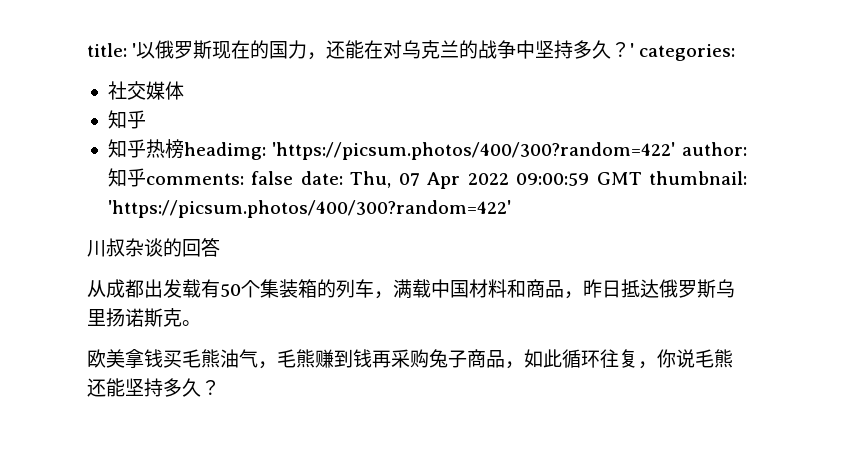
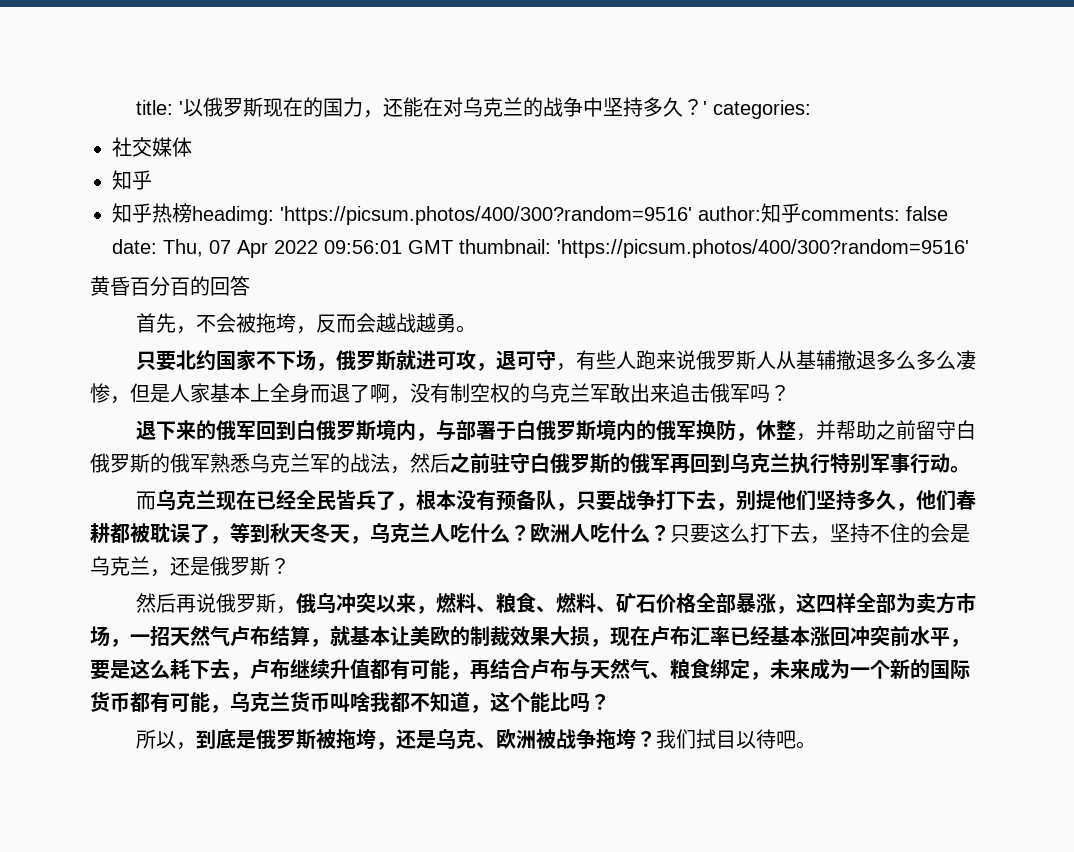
- 知乎热榜headimg: 'https://picsum.photos/400/300?random=422' author:知乎comments: false date: Thu, 07 Apr 2022 09:00:59 GMT thumbnail: 'https://picsum.photos/400/300?random=422'
- 川叔杂谈的回答
- 从成都出发载有50个集装箱的列车，满载中国材料和商品，昨日抵达俄罗斯乌里扬诺斯克。
- 欧美拿钱买毛熊油气，毛熊赚到钱再采购兔子商品，如此循环往复，你说毛熊还能坚持多久？
+ 知乎热榜headimg: 'https://picsum.photos/400/300?random=9516' author:知乎comments: false date: Thu, 07 Apr 2022 09:56:01 GMT thumbnail: 'https://picsum.photos/400/300?random=9516'
+ 黄昏百分百的回答
+ 首先，不会被拖垮，反而会越战越勇。
+ 只要北约国家不下场，俄罗斯就进可攻，退可守，有些人跑来说俄罗斯人从基辅撤退多么多么凄惨，但是人家基本上全身而退了啊，没有制空权的乌克兰军敢出来追击俄军吗？
+ 退下来的俄军回到白俄罗斯境内，与部署于白俄罗斯境内的俄军换防，休整，并帮助之前留守白俄罗斯的俄军熟悉乌克兰军的战法，然后之前驻守白俄罗斯的俄军再回到乌克兰执行特别军事行动。
+ 而乌克兰现在已经全民皆兵了，根本没有预备队，只要战争打下去，别提他们坚持多久，他们春耕都被耽误了，等到秋天冬天，乌克兰人吃什么？欧洲人吃什么？只要这么打下去，坚持不住的会是乌克兰，还是俄罗斯？
+ 然后再说俄罗斯，俄乌冲突以来，燃料、粮食、燃料、矿石价格全部暴涨，这四样全部为卖方市场，一招天然气卢布结算，就基本让美欧的制裁效果大损，现在卢布汇率已经基本涨回冲突前水平，要是这么耗下去，卢布继续升值都有可能，再结合卢布与天然气、粮食绑定，未来成为一个新的国际货币都有可能，乌克兰货币叫啥我都不知道，这个能比吗？
+ 所以，到底是俄罗斯被拖垮，还是乌克、欧洲被战争拖垮？我们拭目以待吧。

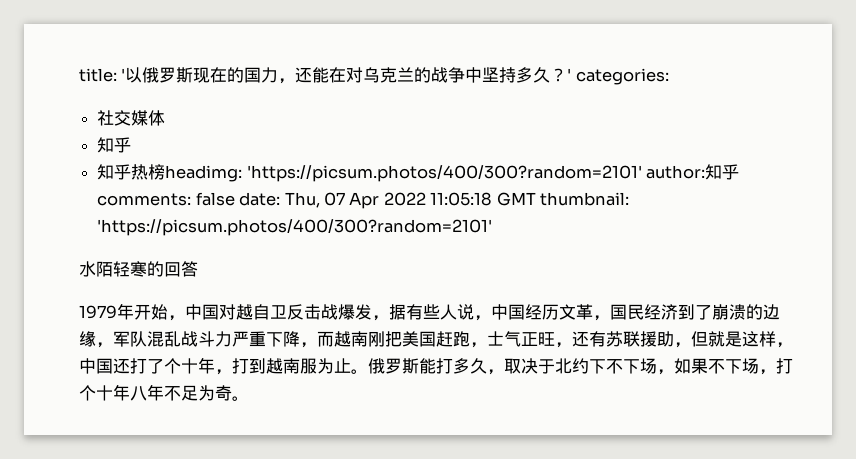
- 知乎热榜headimg: 'https://picsum.photos/400/300?random=9516' author:知乎comments: false date: Thu, 07 Apr 2022 09:56:01 GMT thumbnail: 'https://picsum.photos/400/300?random=9516'
- 黄昏百分百的回答
- 首先，不会被拖垮，反而会越战越勇。
- 只要北约国家不下场，俄罗斯就进可攻，退可守，有些人跑来说俄罗斯人从基辅撤退多么多么凄惨，但是人家基本上全身而退了啊，没有制空权的乌克兰军敢出来追击俄军吗？
- 退下来的俄军回到白俄罗斯境内，与部署于白俄罗斯境内的俄军换防，休整，并帮助之前留守白俄罗斯的俄军熟悉乌克兰军的战法，然后之前驻守白俄罗斯的俄军再回到乌克兰执行特别军事行动。
- 而乌克兰现在已经全民皆兵了，根本没有预备队，只要战争打下去，别提他们坚持多久，他们春耕都被耽误了，等到秋天冬天，乌克兰人吃什么？欧洲人吃什么？只要这么打下去，坚持不住的会是乌克兰，还是俄罗斯？
- 然后再说俄罗斯，俄乌冲突以来，燃料、粮食、燃料、矿石价格全部暴涨，这四样全部为卖方市场，一招天然气卢布结算，就基本让美欧的制裁效果大损，现在卢布汇率已经基本涨回冲突前水平，要是这么耗下去，卢布继续升值都有可能，再结合卢布与天然气、粮食绑定，未来成为一个新的国际货币都有可能，乌克兰货币叫啥我都不知道，这个能比吗？
- 所以，到底是俄罗斯被拖垮，还是乌克、欧洲被战争拖垮？我们拭目以待吧。
+ 知乎热榜headimg: 'https://picsum.photos/400/300?random=2101' author:知乎comments: false date: Thu, 07 Apr 2022 11:05:18 GMT thumbnail: 'https://picsum.photos/400/300?random=2101'
+ 水陌轻寒的回答
+ 1979年开始，中国对越自卫反击战爆发，据有些人说，中国经历文革，国民经济到了崩溃的边缘，军队混乱战斗力严重下降，而越南刚把美国赶跑，士气正旺，还有苏联援助，但就是这样，中国还打了个十年，打到越南服为止。俄罗斯能打多久，取决于北约下不下场，如果不下场，打个十年八年不足为奇。

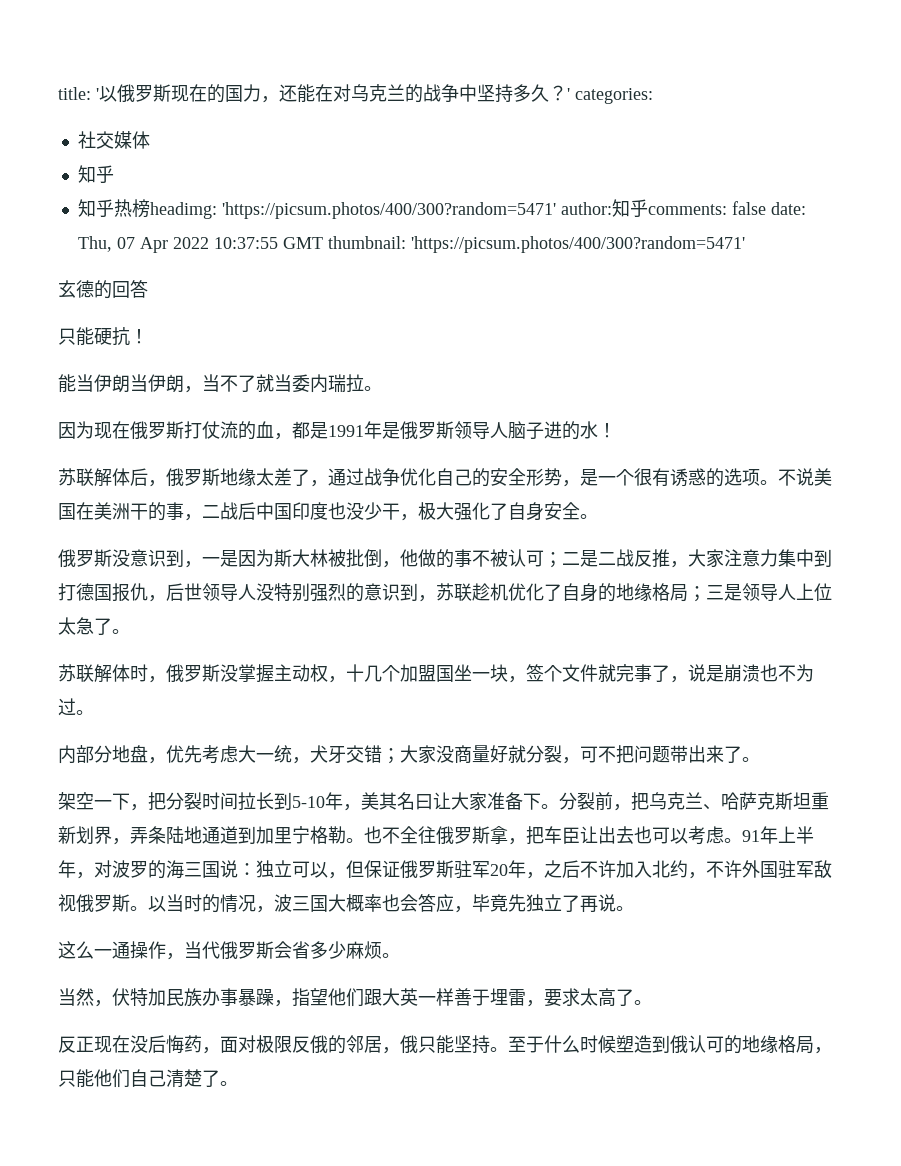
- 知乎热榜headimg: 'https://picsum.photos/400/300?random=2101' author:知乎comments: false date: Thu, 07 Apr 2022 11:05:18 GMT thumbnail: 'https://picsum.photos/400/300?random=2101'
- 水陌轻寒的回答
+ 知乎热榜headimg: 'https://picsum.photos/400/300?random=5471' author:知乎comments: false date: Thu, 07 Apr 2022 10:37:55 GMT thumbnail: 'https://picsum.photos/400/300?random=5471'
+ 玄德的回答
- 1979年开始，中国对越自卫反击战爆发，据有些人说，中国经历文革，国民经济到了崩溃的边缘，军队混乱战斗力严重下降，而越南刚把美国赶跑，士气正旺，还有苏联援助，但就是这样，中国还打了个十年，打到越南服为止。俄罗斯能打多久，取决于北约下不下场，如果不下场，打个十年八年不足为奇。
+ 只能硬抗！
+ 能当伊朗当伊朗，当不了就当委内瑞拉。
+ 因为现在俄罗斯打仗流的血，都是1991年是俄罗斯领导人脑子进的水！
+ 苏联解体后，俄罗斯地缘太差了，通过战争优化自己的安全形势，是一个很有诱惑的选项。不说美国在美洲干的事，二战后中国印度也没少干，极大强化了自身安全。
+ 俄罗斯没意识到，一是因为斯大林被批倒，他做的事不被认可；二是二战反推，大家注意力集中到打德国报仇，后世领导人没特别强烈的意识到，苏联趁机优化了自身的地缘格局；三是领导人上位太急了。
+ 苏联解体时，俄罗斯没掌握主动权，十几个加盟国坐一块，签个文件就完事了，说是崩溃也不为过。
+ 内部分地盘，优先考虑大一统，犬牙交错；大家没商量好就分裂，可不把问题带出来了。
+ 架空一下，把分裂时间拉长到5-10年，美其名曰让大家准备下。分裂前，把乌克兰、哈萨克斯坦重新划界，弄条陆地通道到加里宁格勒。也不全往俄罗斯拿，把车臣让出去也可以考虑。91年上半年，对波罗的海三国说：独立可以，但保证俄罗斯驻军20年，之后不许加入北约，不许外国驻军敌视俄罗斯。以当时的情况，波三国大概率也会答应，毕竟先独立了再说。
+ 这么一通操作，当代俄罗斯会省多少麻烦。
+ 当然，伏特加民族办事暴躁，指望他们跟大英一样善于埋雷，要求太高了。
+ 反正现在没后悔药，面对极限反俄的邻居，俄只能坚持。至于什么时候塑造到俄认可的地缘格局，只能他们自己清楚了。

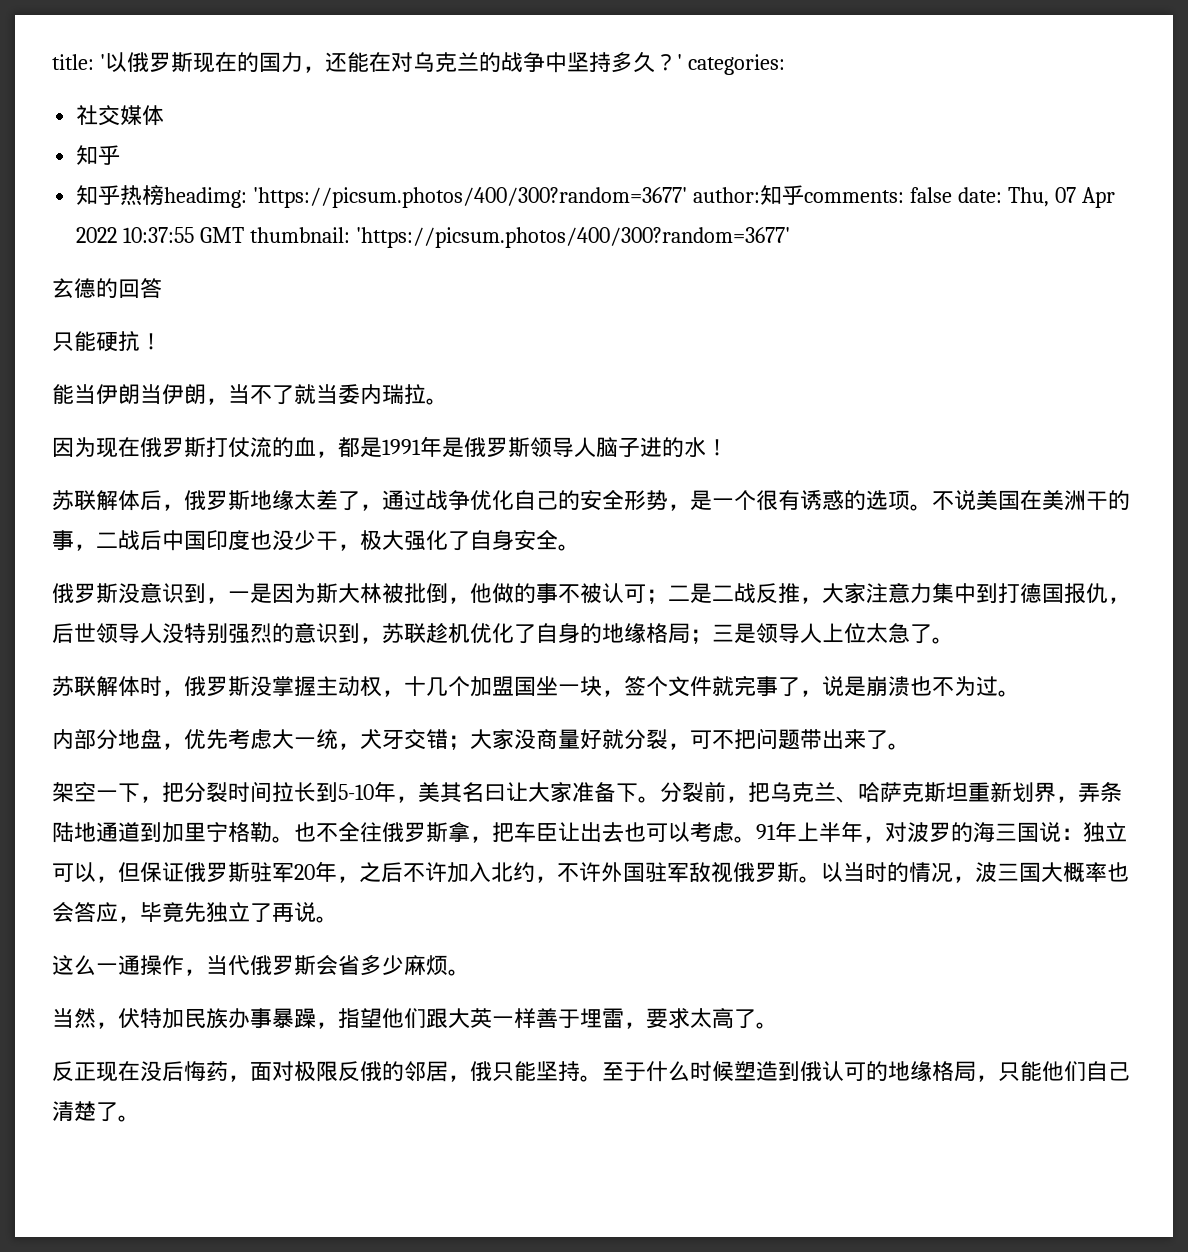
- 知乎热榜headimg: 'https://picsum.photos/400/300?random=5471' author:知乎comments: false date: Thu, 07 Apr 2022 10:37:55 GMT thumbnail: 'https://picsum.photos/400/300?random=5471'
+ 知乎热榜headimg: 'https://picsum.photos/400/300?random=3677' author:知乎comments: false date: Thu, 07 Apr 2022 10:37:55 GMT thumbnail: 'https://picsum.photos/400/300?random=3677'

